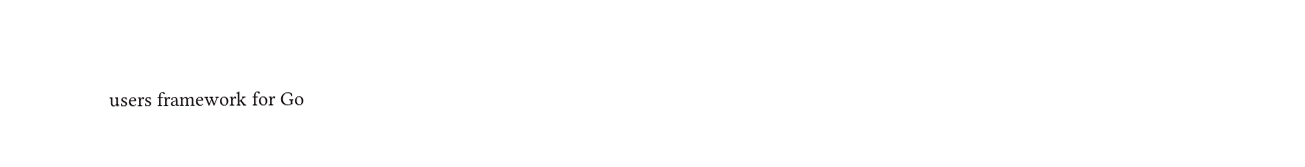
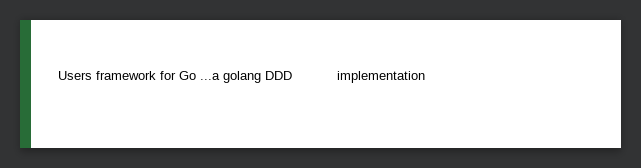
- users framework for Go
+ Users framework for Go ...a golang DDD implementation

